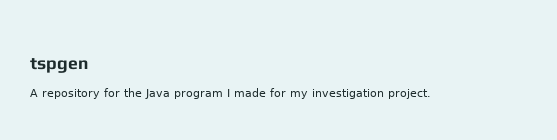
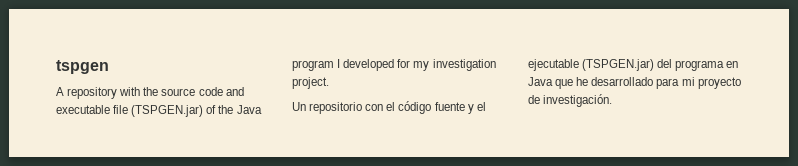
- A repository for the Java program I made for my investigation project.
+ A repository with the source code and executable file (TSPGEN.jar) of the Java program I developed for my investigation project.
+ Un repositorio con el código fuente y el ejecutable (TSPGEN.jar) del programa en Java que he desarrollado para mi proyecto de investigación.

